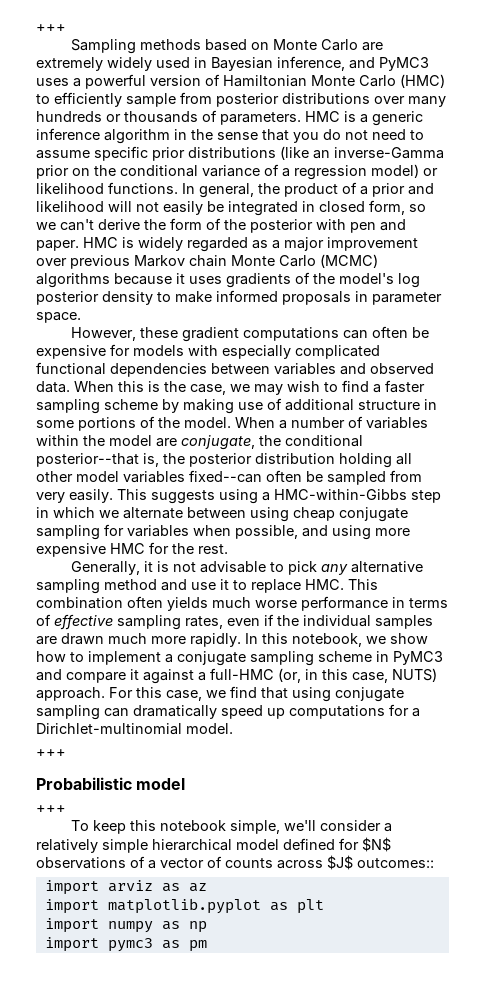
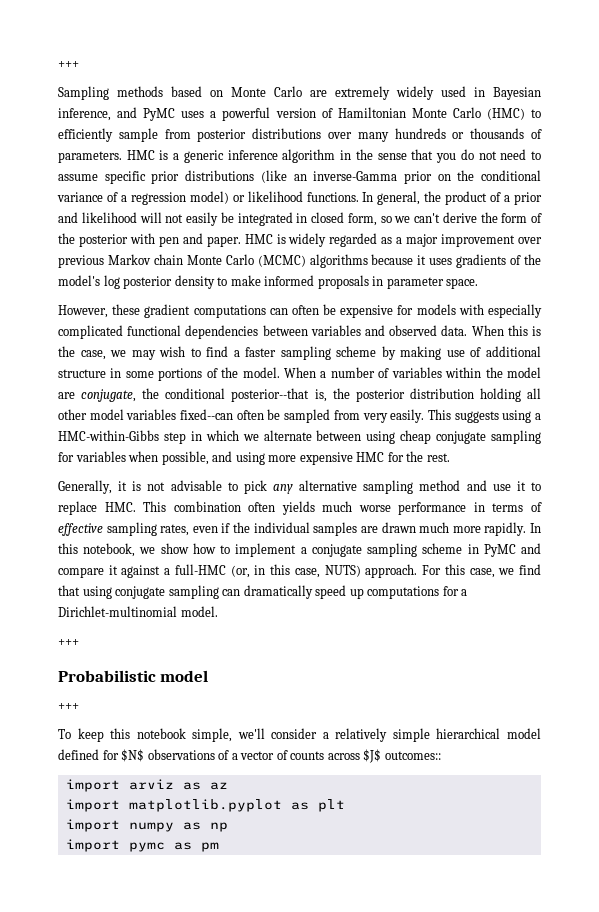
- Sampling methods based on Monte Carlo are extremely widely used in Bayesian inference, and PyMC3 uses a powerful version of Hamiltonian Monte Carlo (HMC) to efficiently sample from posterior distributions over many hundreds or thousands of parameters.
+ Sampling methods based on Monte Carlo are extremely widely used in Bayesian inference, and PyMC uses a powerful version of Hamiltonian Monte Carlo (HMC) to efficiently sample from posterior distributions over many hundreds or thousands of parameters.
- In this notebook, we show how to implement a conjugate sampling scheme in PyMC3 and compare it against a full-HMC (or, in this case, NUTS) approach.
+ In this notebook, we show how to implement a conjugate sampling scheme in PyMC and compare it against a full-HMC (or, in this case, NUTS) approach.
- import pymc3 as pm
+ import pymc as pm

